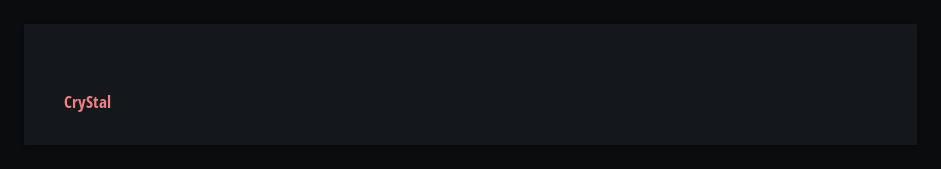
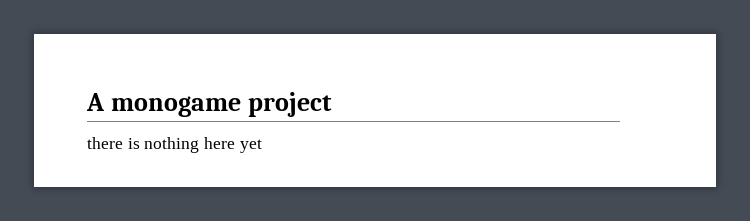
- CryStal
+ A monogame project
+ there is nothing here yet

